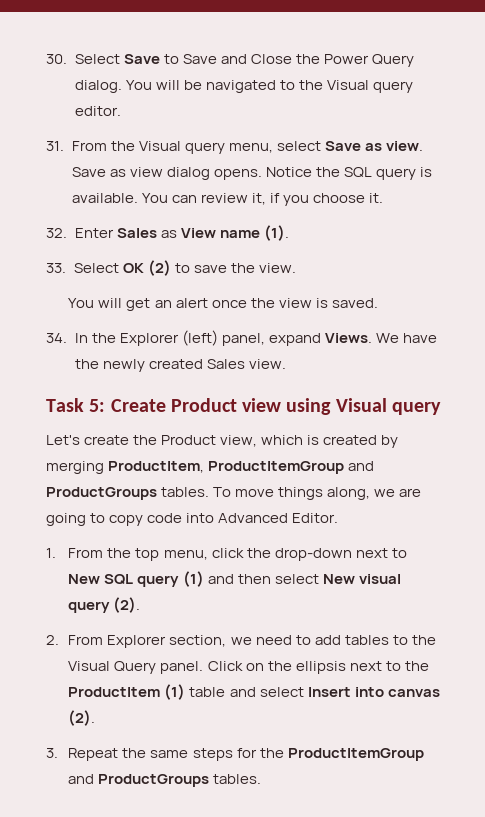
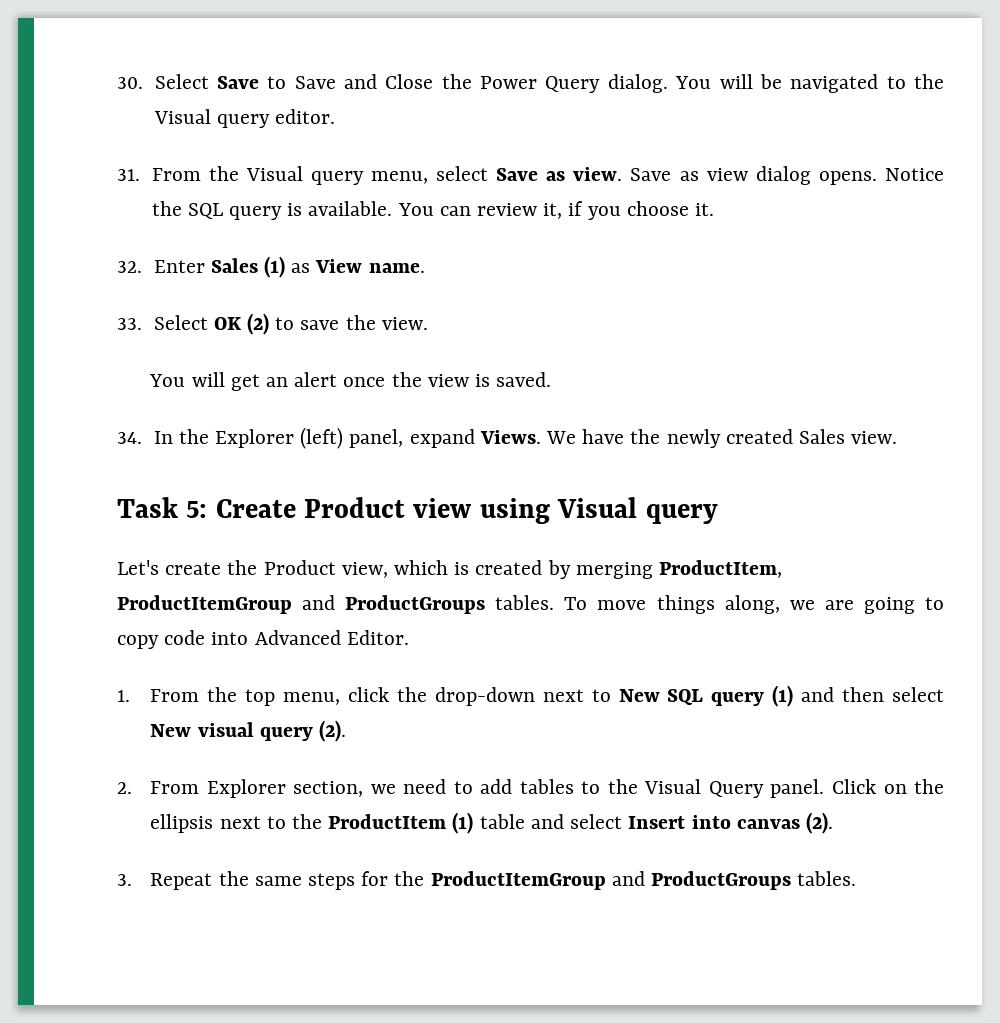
- 32. Enter Sales as View name (1).
+ 32. Enter Sales (1) as View name.

